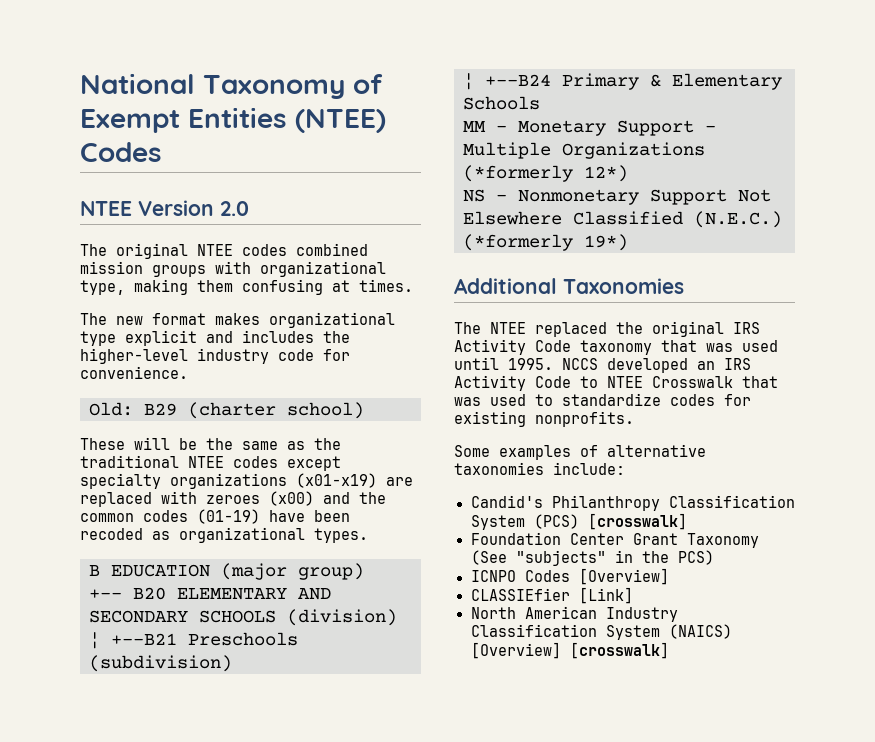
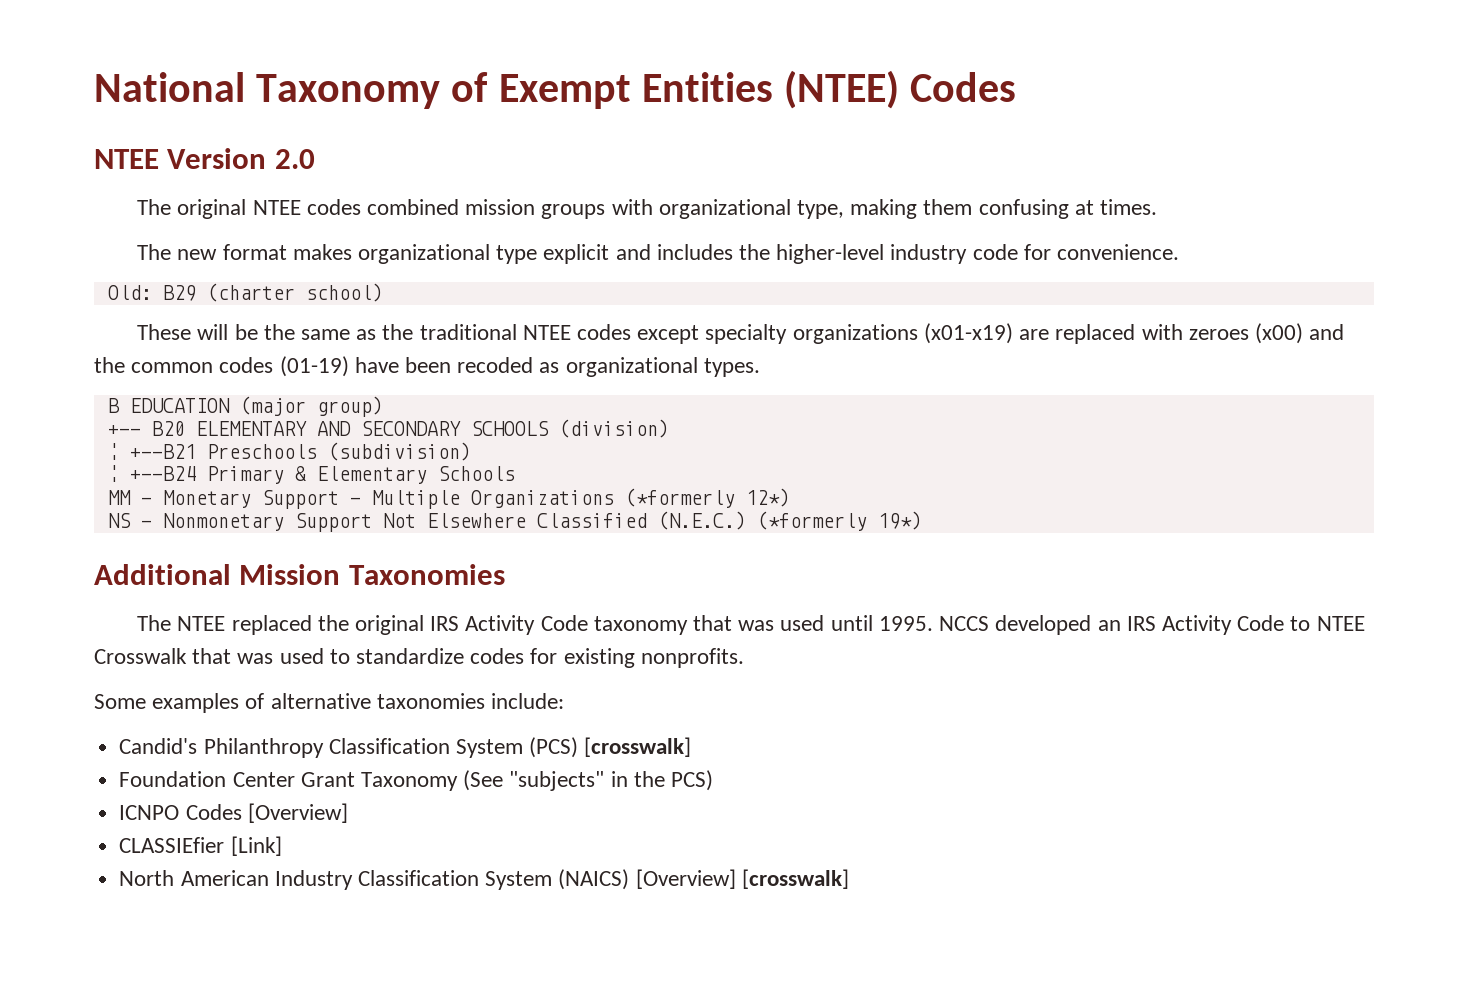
- Additional Taxonomies
+ Additional Mission Taxonomies

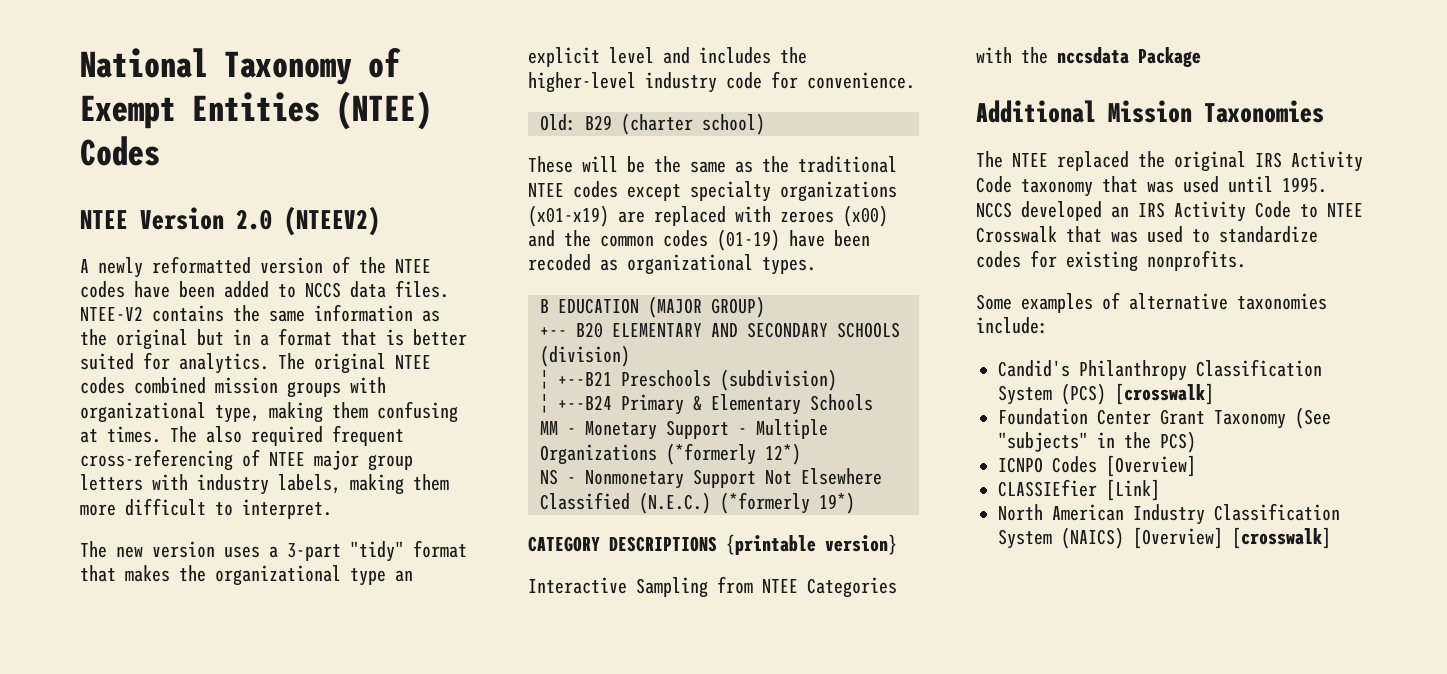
- NTEE Version 2.0
- The original NTEE codes combined mission groups with organizational type, making them confusing at times.
- The new format makes organizational type explicit and includes the higher-level industry code for convenience.
+ NTEE Version 2.0 (NTEEV2)
+ A newly reformatted version of the NTEE codes have been added to NCCS data files. NTEE-V2 contains the same information as the original but in a format that is better suited for analytics. The original NTEE codes combined mission groups with organizational type, making them confusing at times. The also required frequent cross-referencing of NTEE major group letters with industry labels, making them more difficult to interpret.
+ The new version uses a 3-part "tidy" format that makes the organizational type an explicit level and includes the higher-level industry code for convenience.
- B EDUCATION (major group)
+ B EDUCATION (MAJOR GROUP)
+ CATEGORY DESCRIPTIONS {printable version}
+ Interactive Sampling from NTEE Categories with the nccsdata Package

